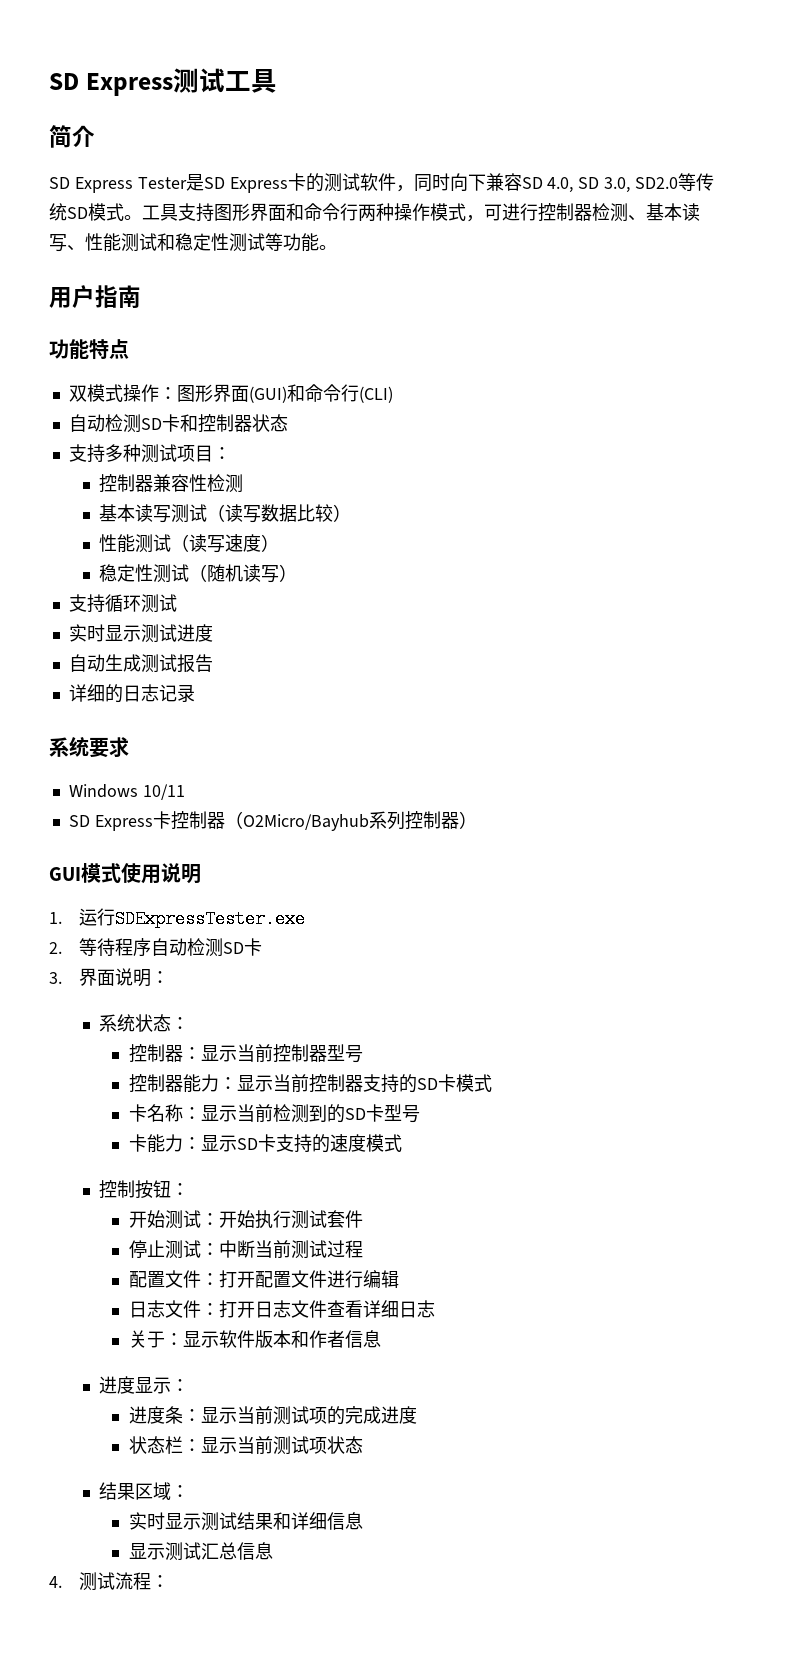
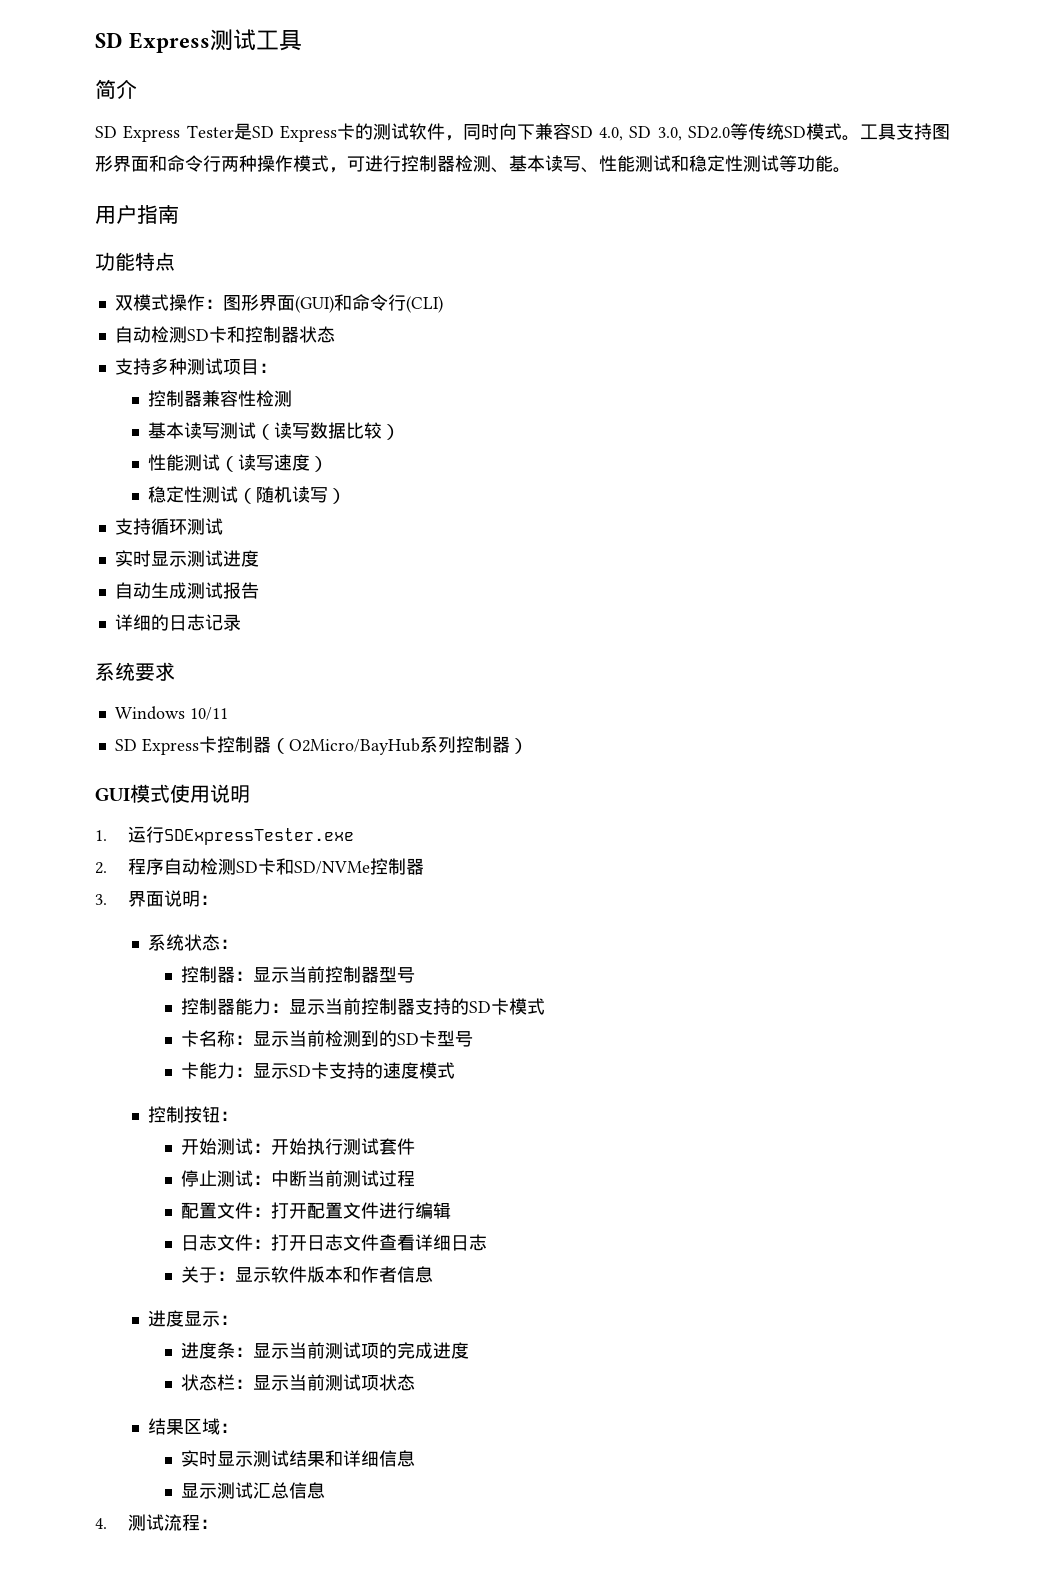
- SD Express卡控制器（O2Micro/Bayhub系列控制器）
+ SD Express卡控制器（O2Micro/BayHub系列控制器）
- 2.等待程序自动检测SD卡
+ 2.程序自动检测SD卡和SD/NVMe控制器

